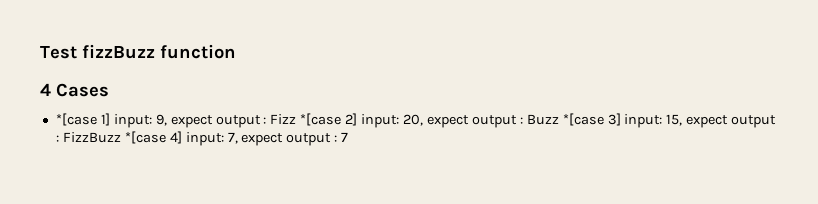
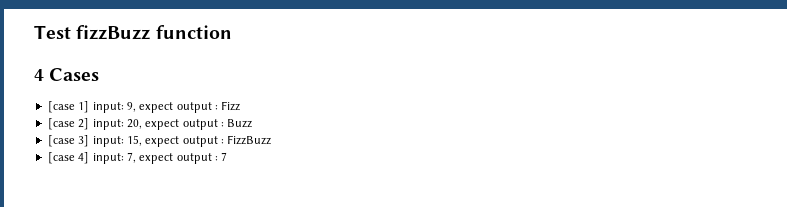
- *[case 1] input: 9, expect output : Fizz *[case 2] input: 20, expect output : Buzz *[case 3] input: 15, expect output : FizzBuzz *[case 4] input: 7, expect output : 7
+ [case 1] input: 9, expect output : Fizz
+ [case 2] input: 20, expect output : Buzz
+ [case 3] input: 15, expect output : FizzBuzz
+ [case 4] input: 7, expect output : 7

